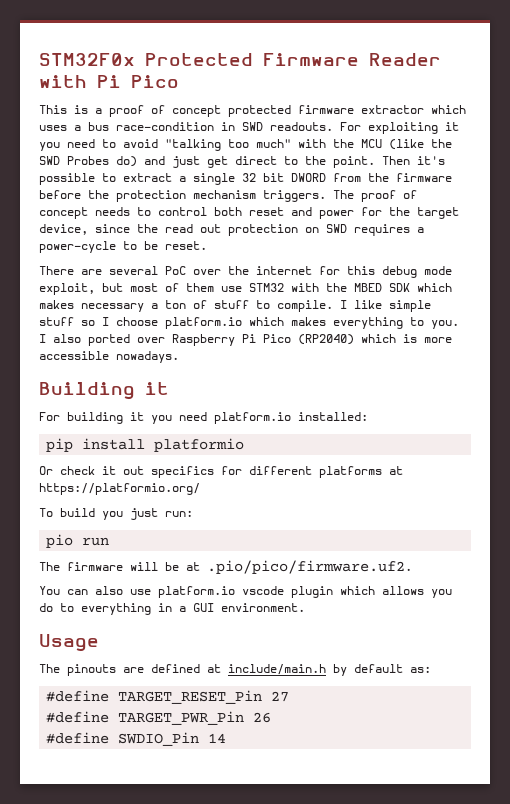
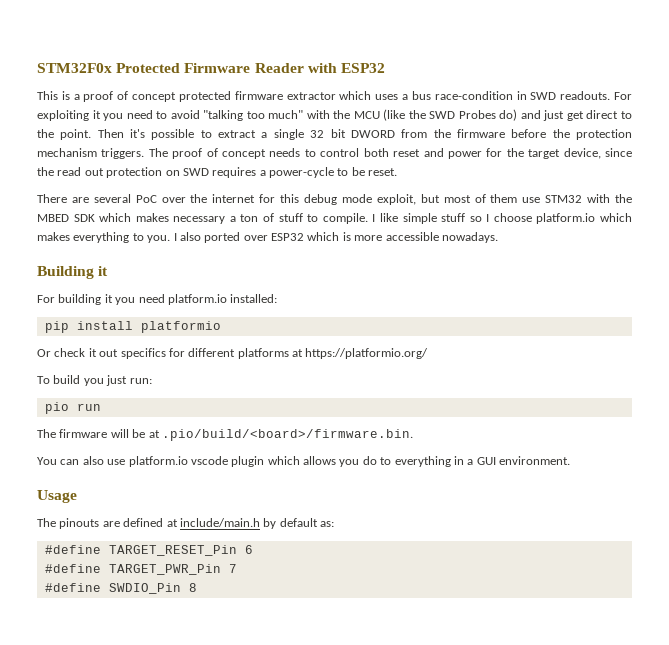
- STM32F0x Protected Firmware Reader with Pi Pico
+ STM32F0x Protected Firmware Reader with ESP32
- I also ported over Raspberry Pi Pico (RP2040) which is more accessible nowadays.
+ I also ported over ESP32 which is more accessible nowadays.
- The firmware will be at .pio/pico/firmware.uf2.
+ The firmware will be at .pio/build/<board>/firmware.bin.
- #define TARGET_RESET_Pin 27
+ #define TARGET_RESET_Pin 6
- #define TARGET_PWR_Pin 26
+ #define TARGET_PWR_Pin 7
- #define SWDIO_Pin 14
+ #define SWDIO_Pin 8

